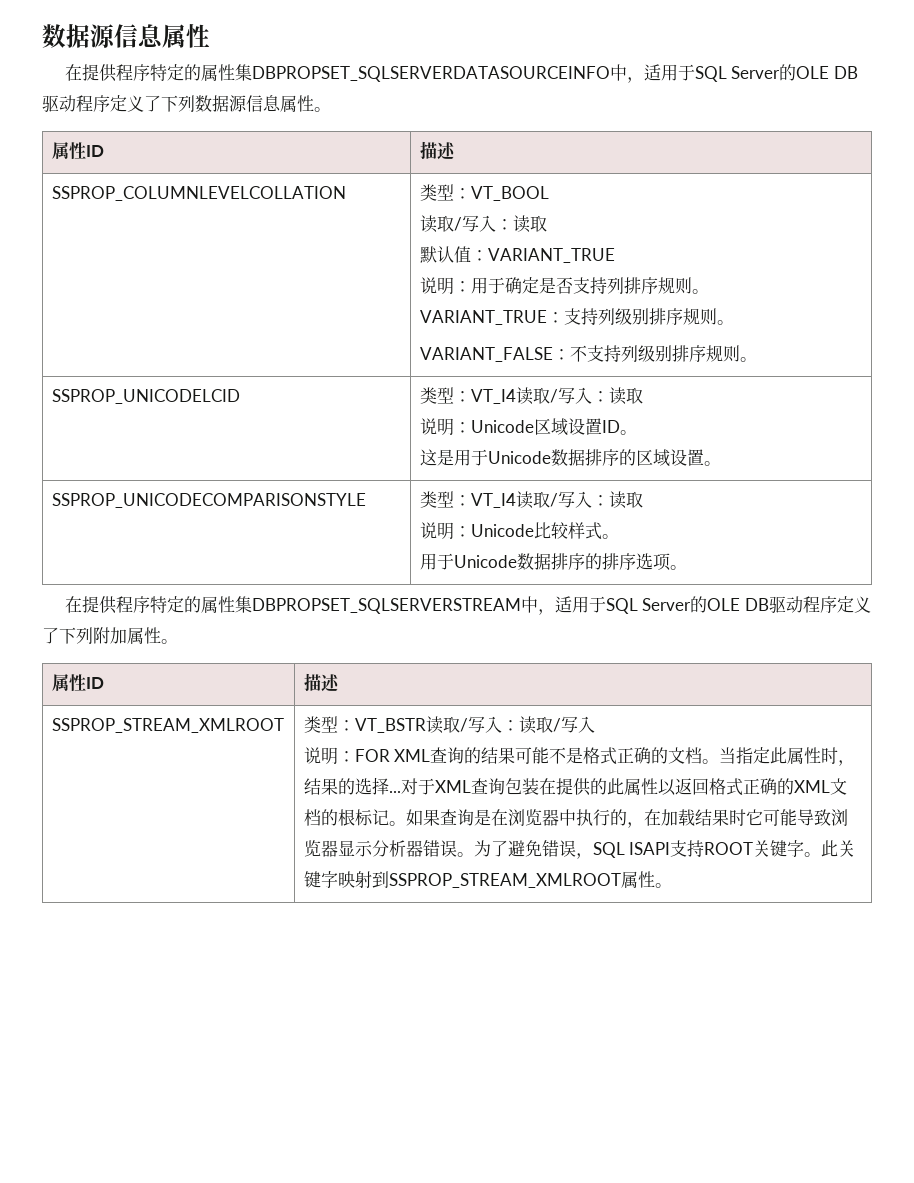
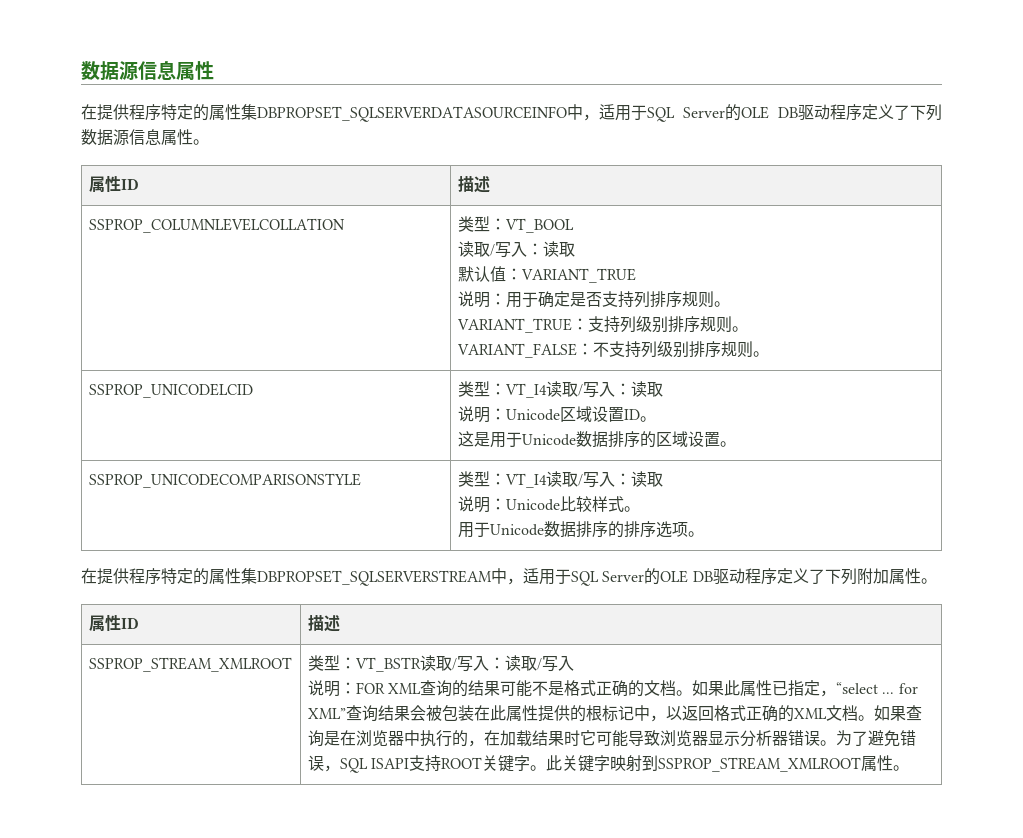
- 当指定此属性时，结果的选择...对于XML查询包装在提供的此属性以返回格式正确的XML文档的根标记。
+ 如果此属性已指定，“select ... for XML”查询结果会被包装在此属性提供的根标记中，以返回格式正确的XML文档。

